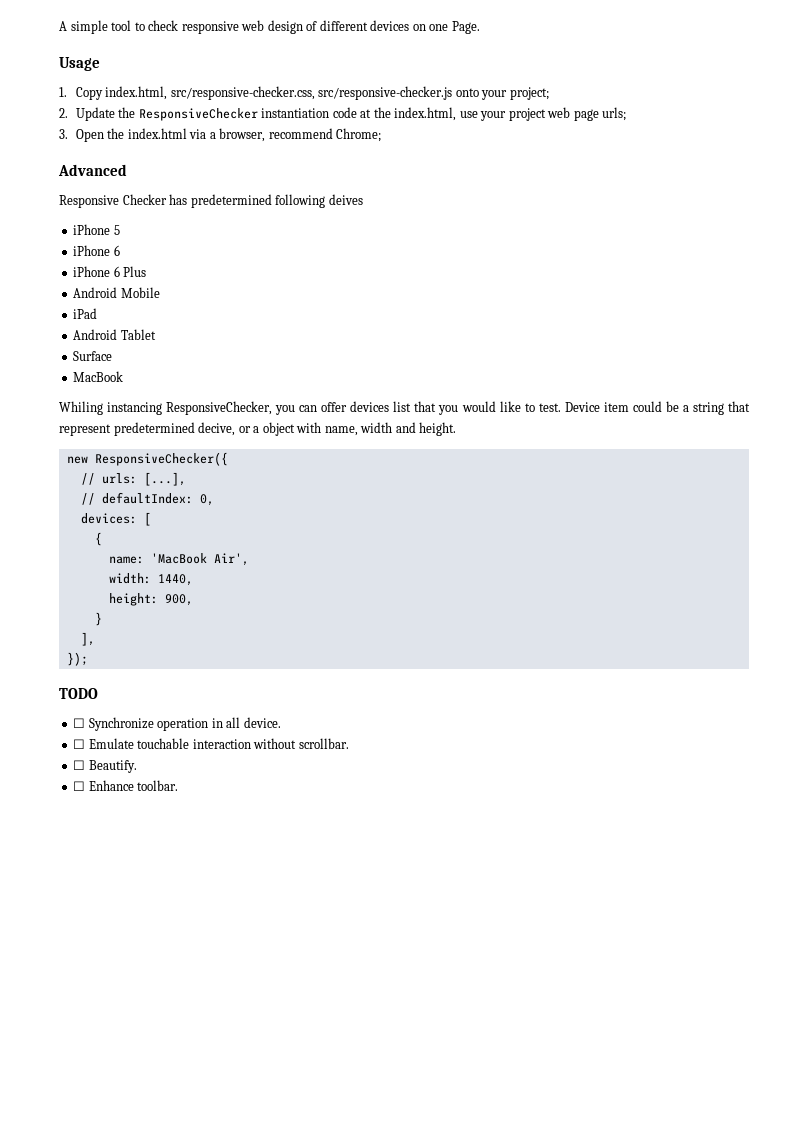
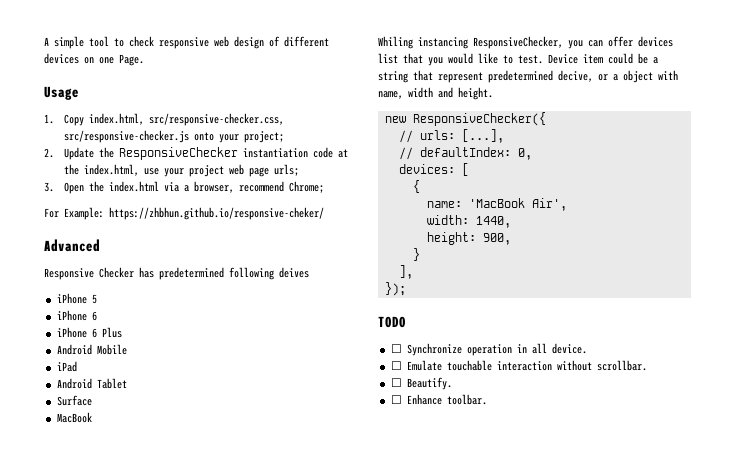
+ For Example: https://zhbhun.github.io/responsive-cheker/

